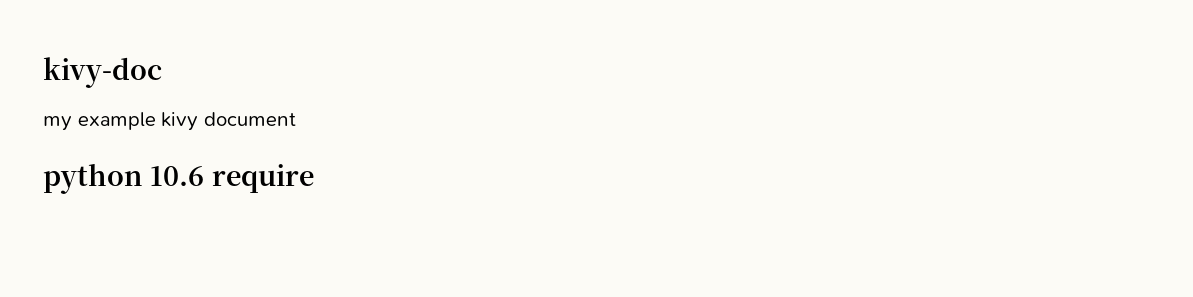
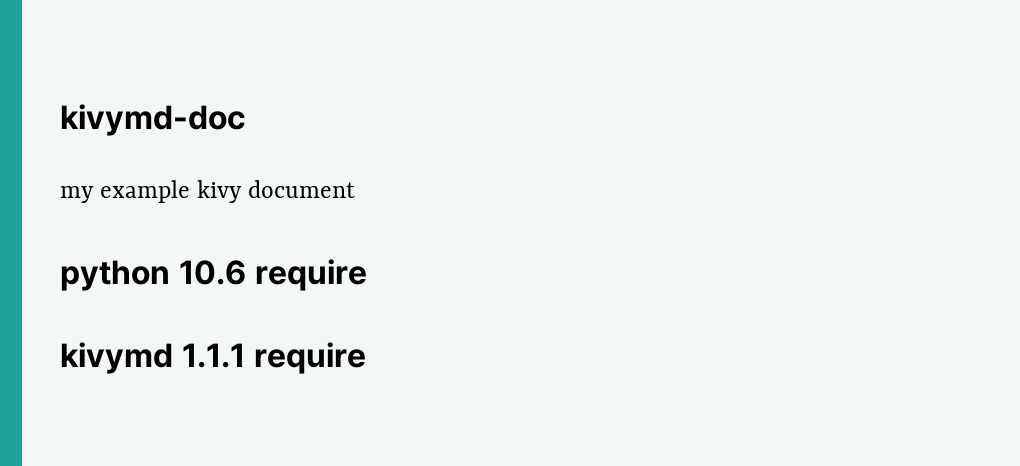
- kivy-doc
+ kivymd-doc
+ kivymd 1.1.1 require

